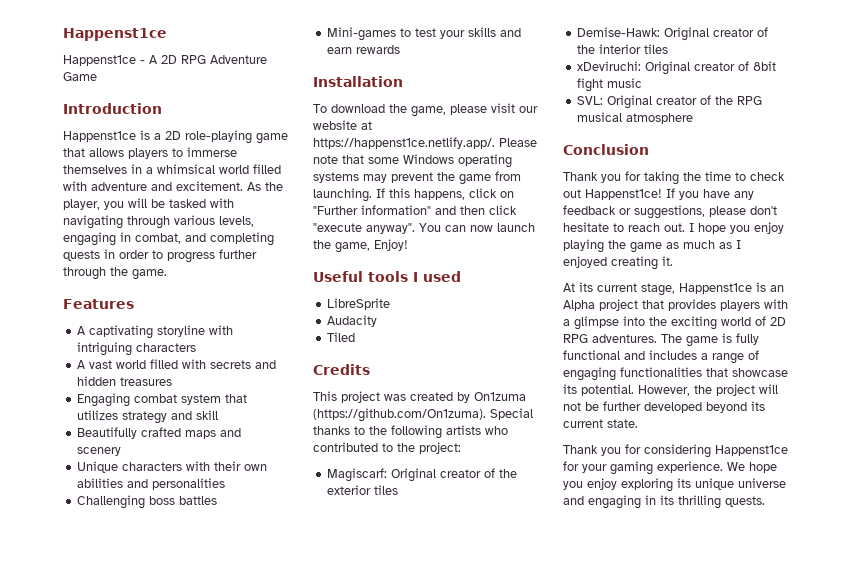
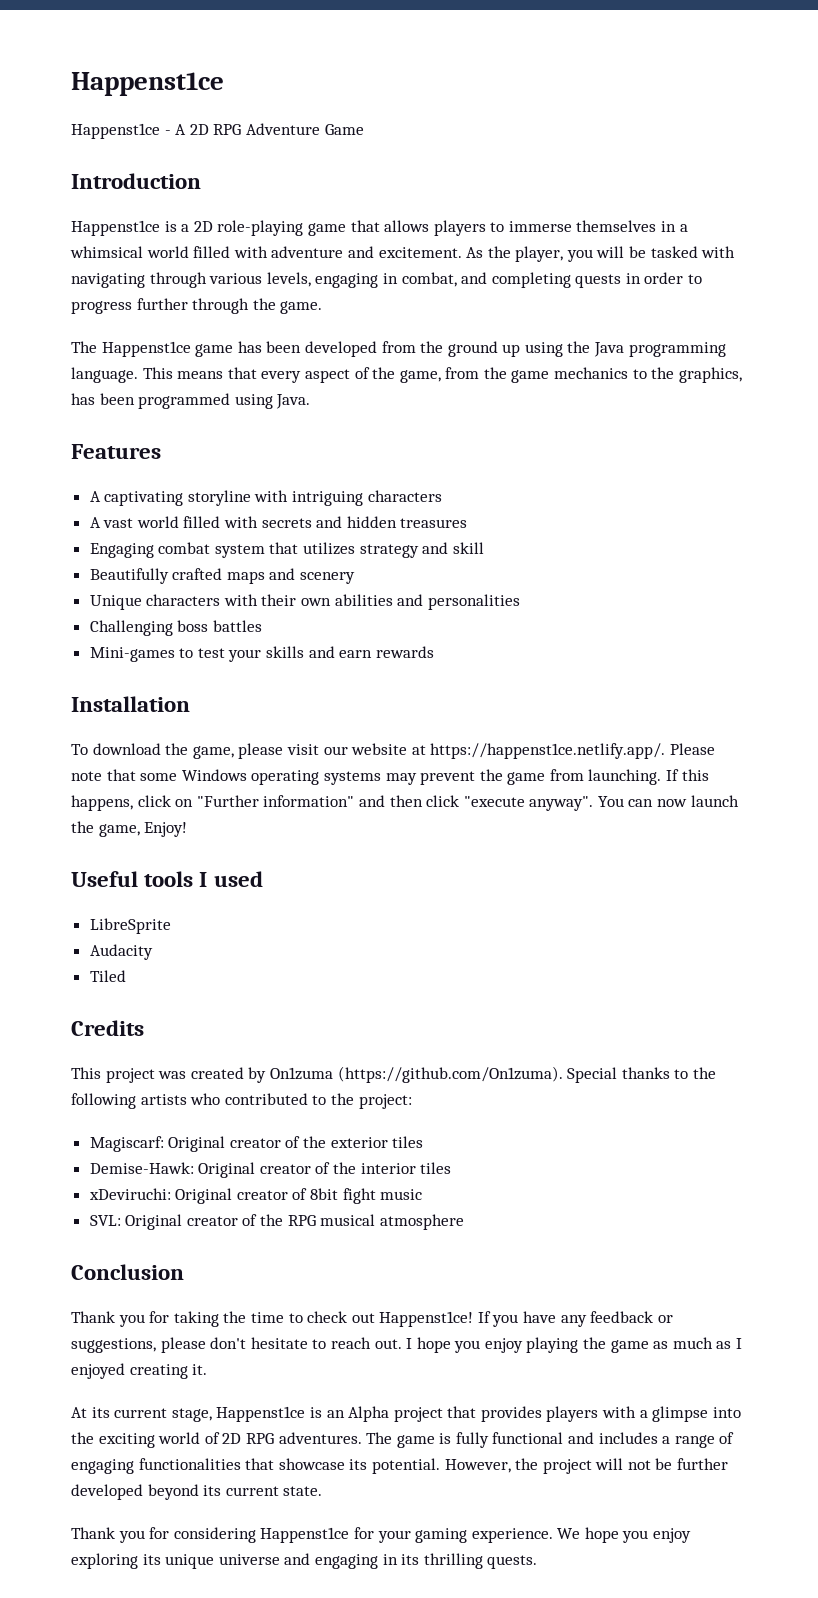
+ The Happenst1ce game has been developed from the ground up using the Java programming language. This means that every aspect of the game, from the game mechanics to the graphics, has been programmed using Java.

